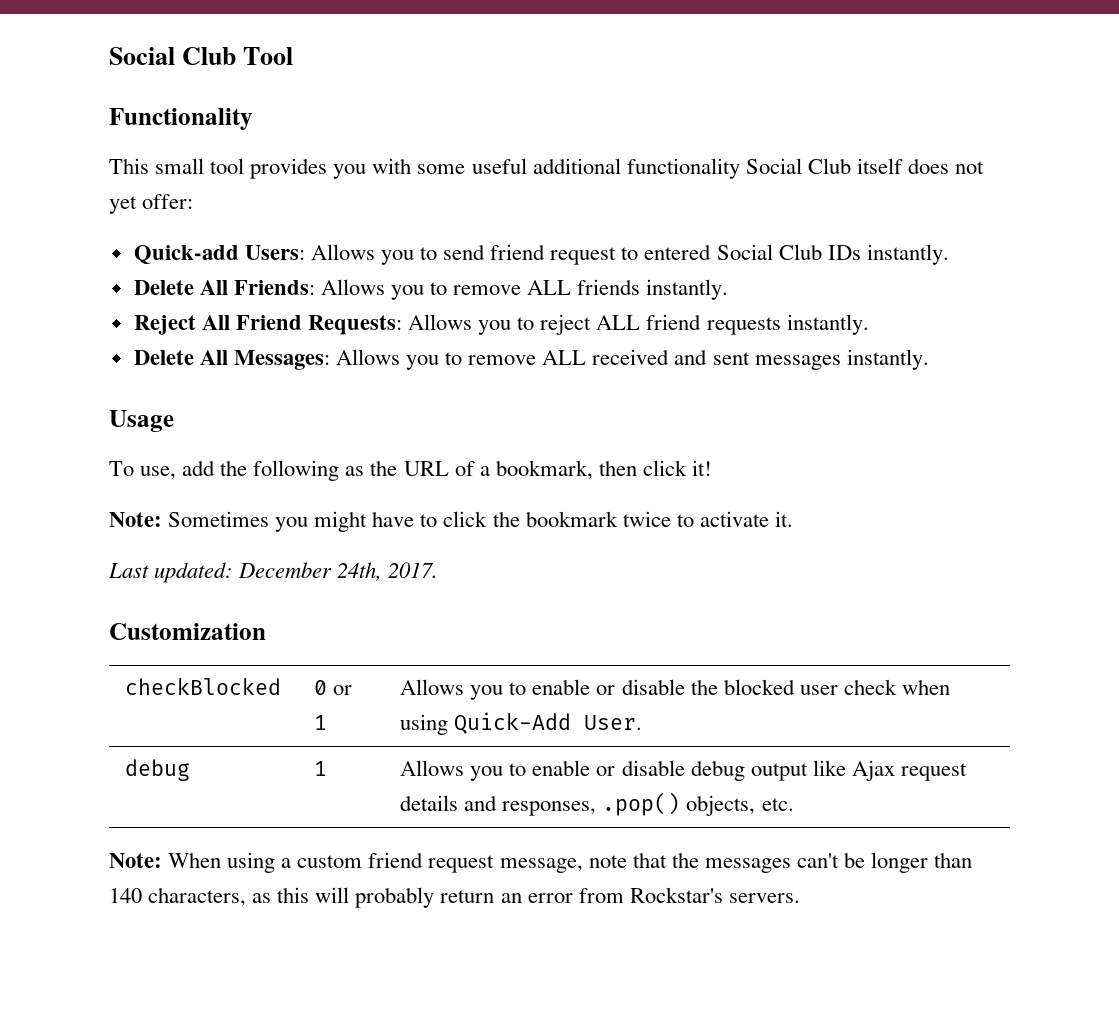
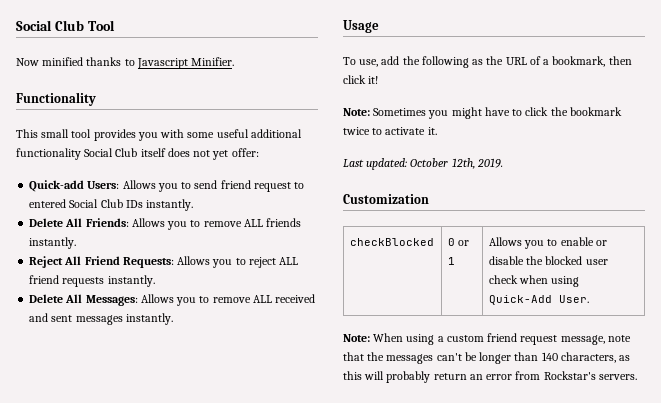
+ Now minified thanks to Javascript Minifier.
- Last updated: December 24th, 2017.
+ Last updated: October 12th, 2019.
- debug | 1 | Allows you to enable or disable debug output like Ajax request details and responses, .pop() objects, etc.

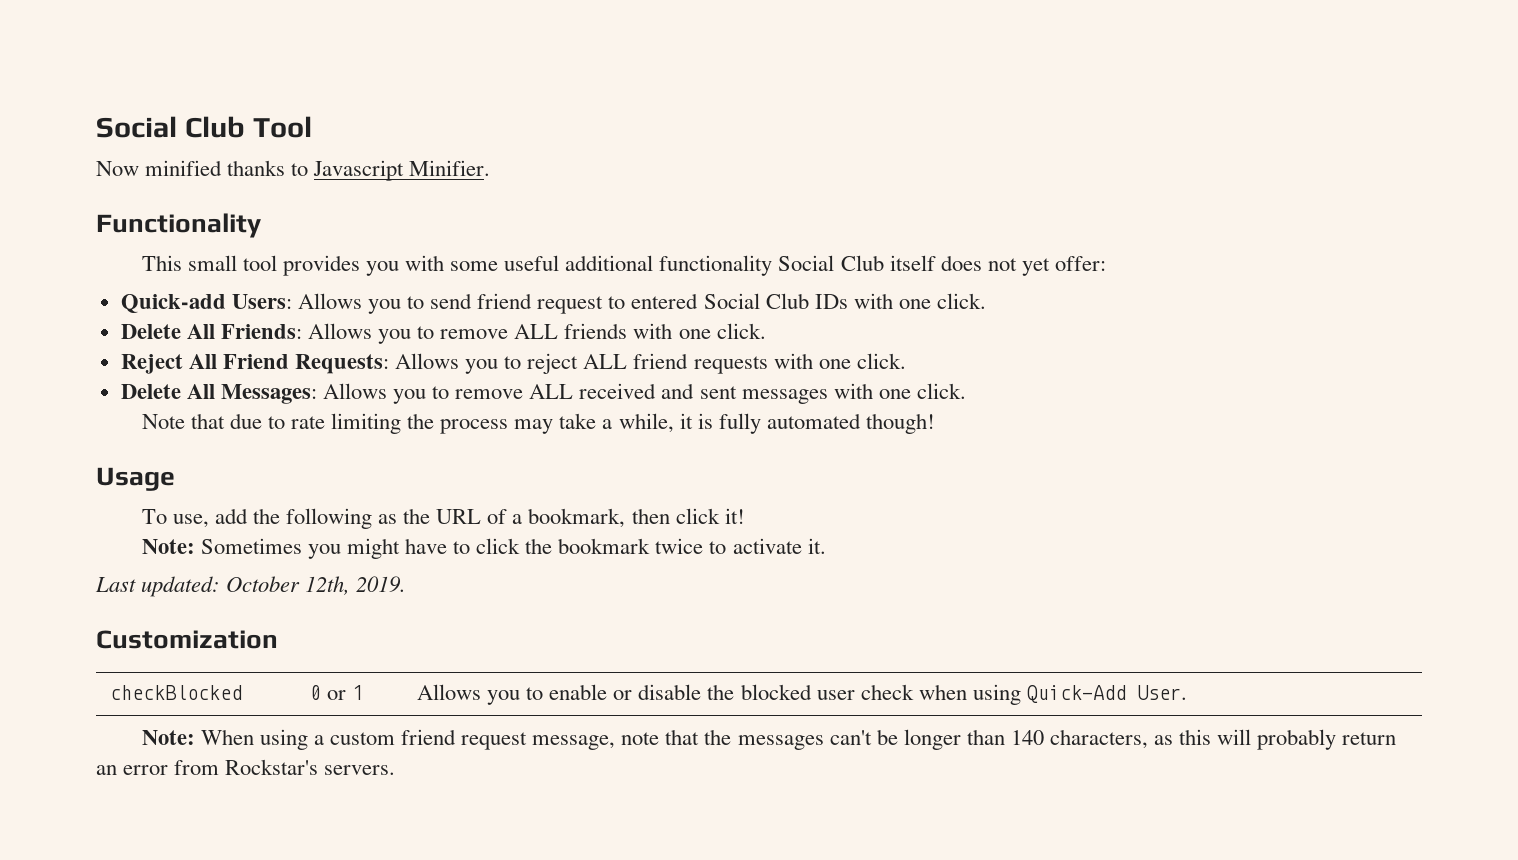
- Quick-add Users: Allows you to send friend request to entered Social Club IDs instantly.
+ Quick-add Users: Allows you to send friend request to entered Social Club IDs with one click.
- Delete All Friends: Allows you to remove ALL friends instantly.
+ Delete All Friends: Allows you to remove ALL friends with one click.
- Reject All Friend Requests: Allows you to reject ALL friend requests instantly.
+ Reject All Friend Requests: Allows you to reject ALL friend requests with one click.
- Delete All Messages: Allows you to remove ALL received and sent messages instantly.
+ Delete All Messages: Allows you to remove ALL received and sent messages with one click.
+ Note that due to rate limiting the process may take a while, it is fully automated though!

